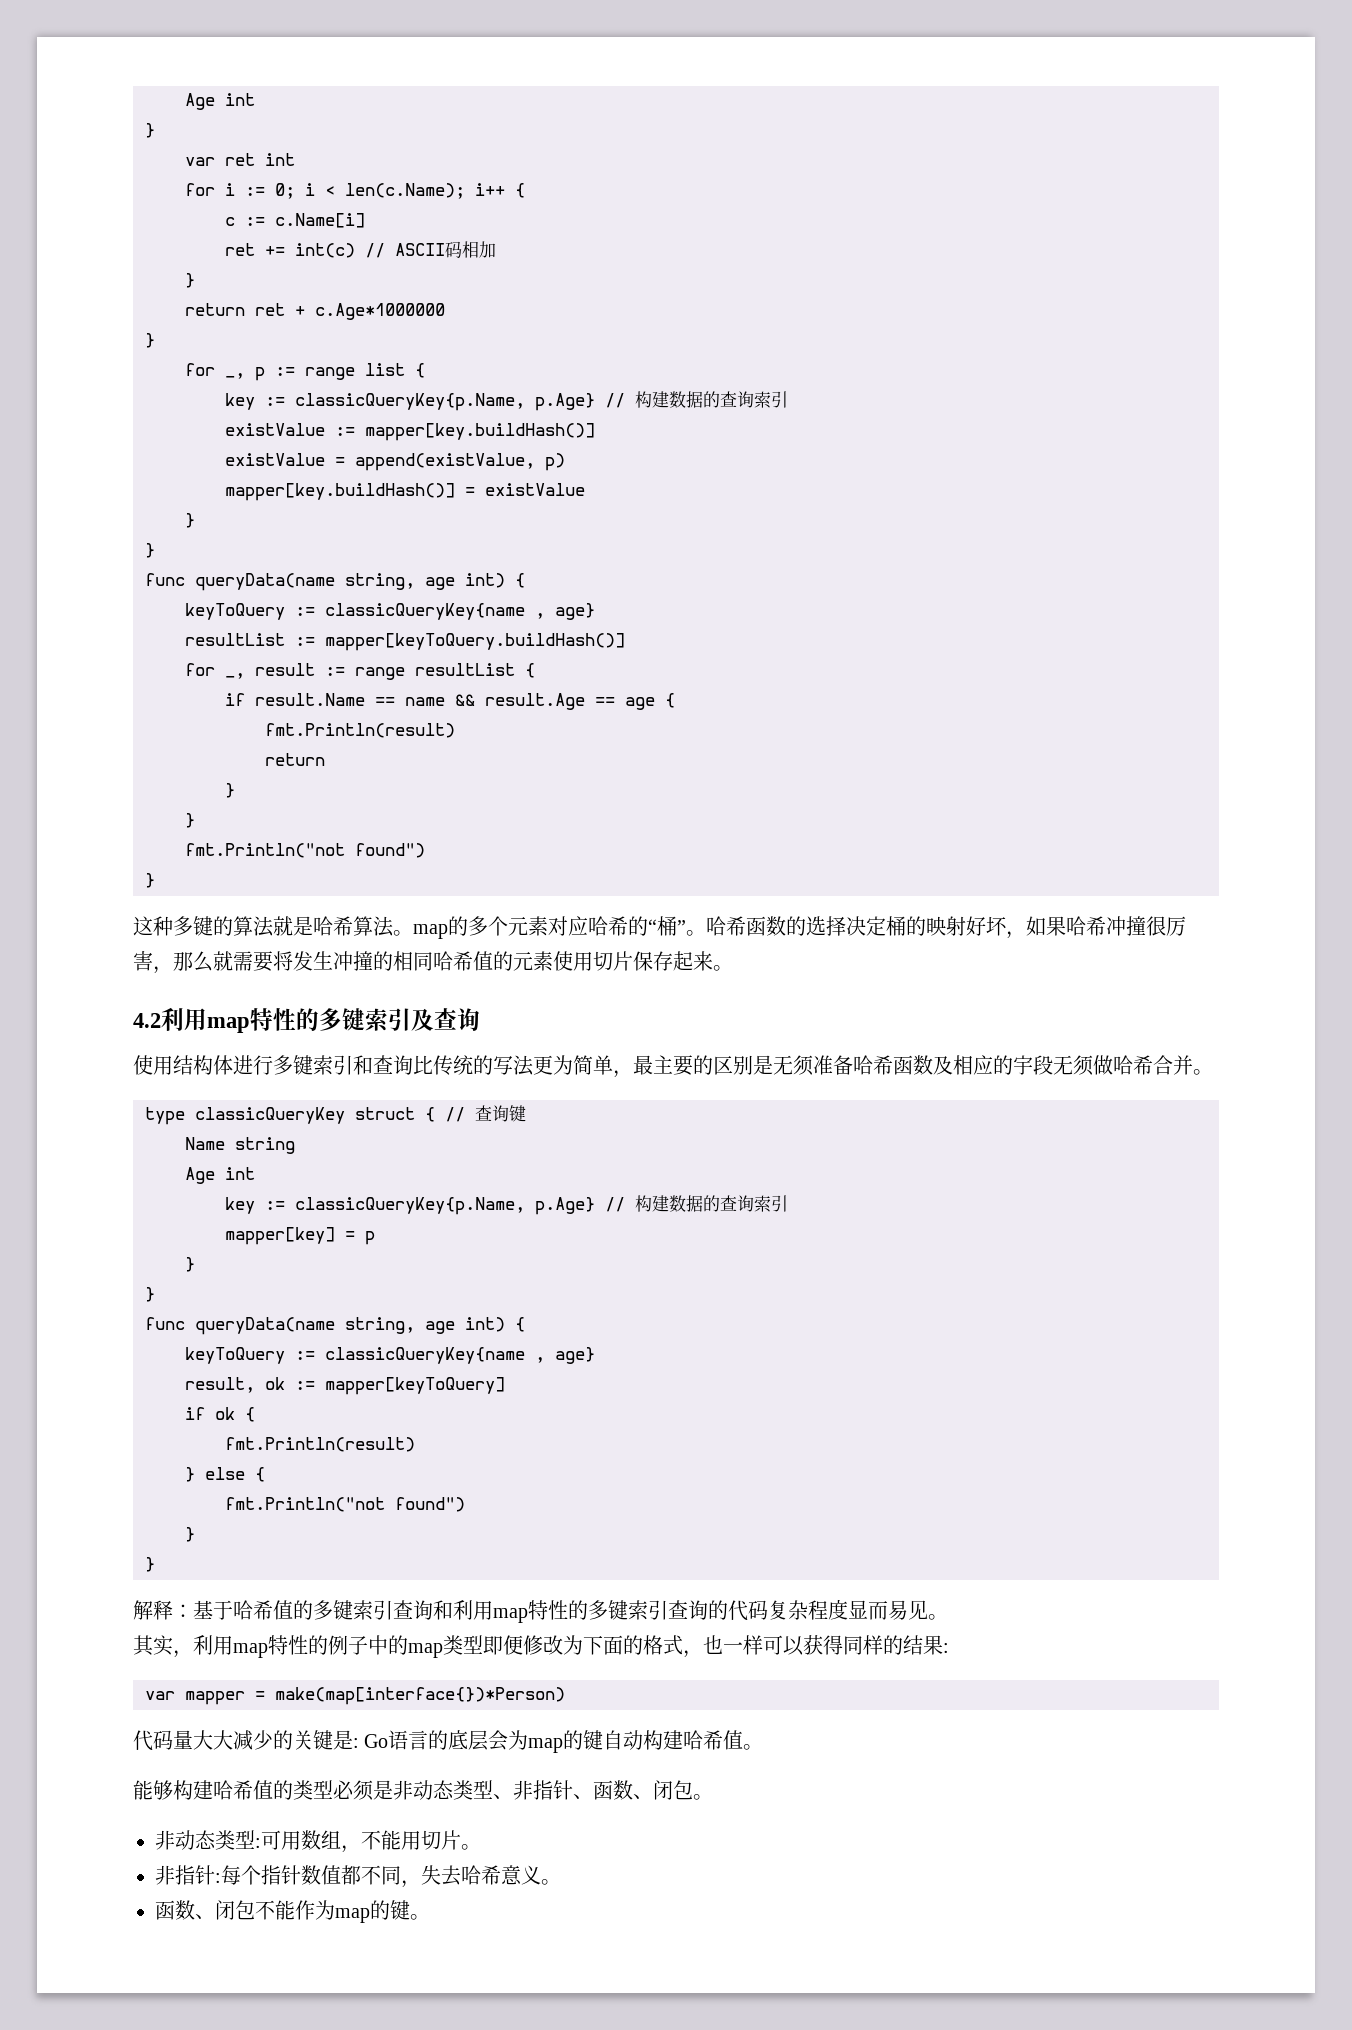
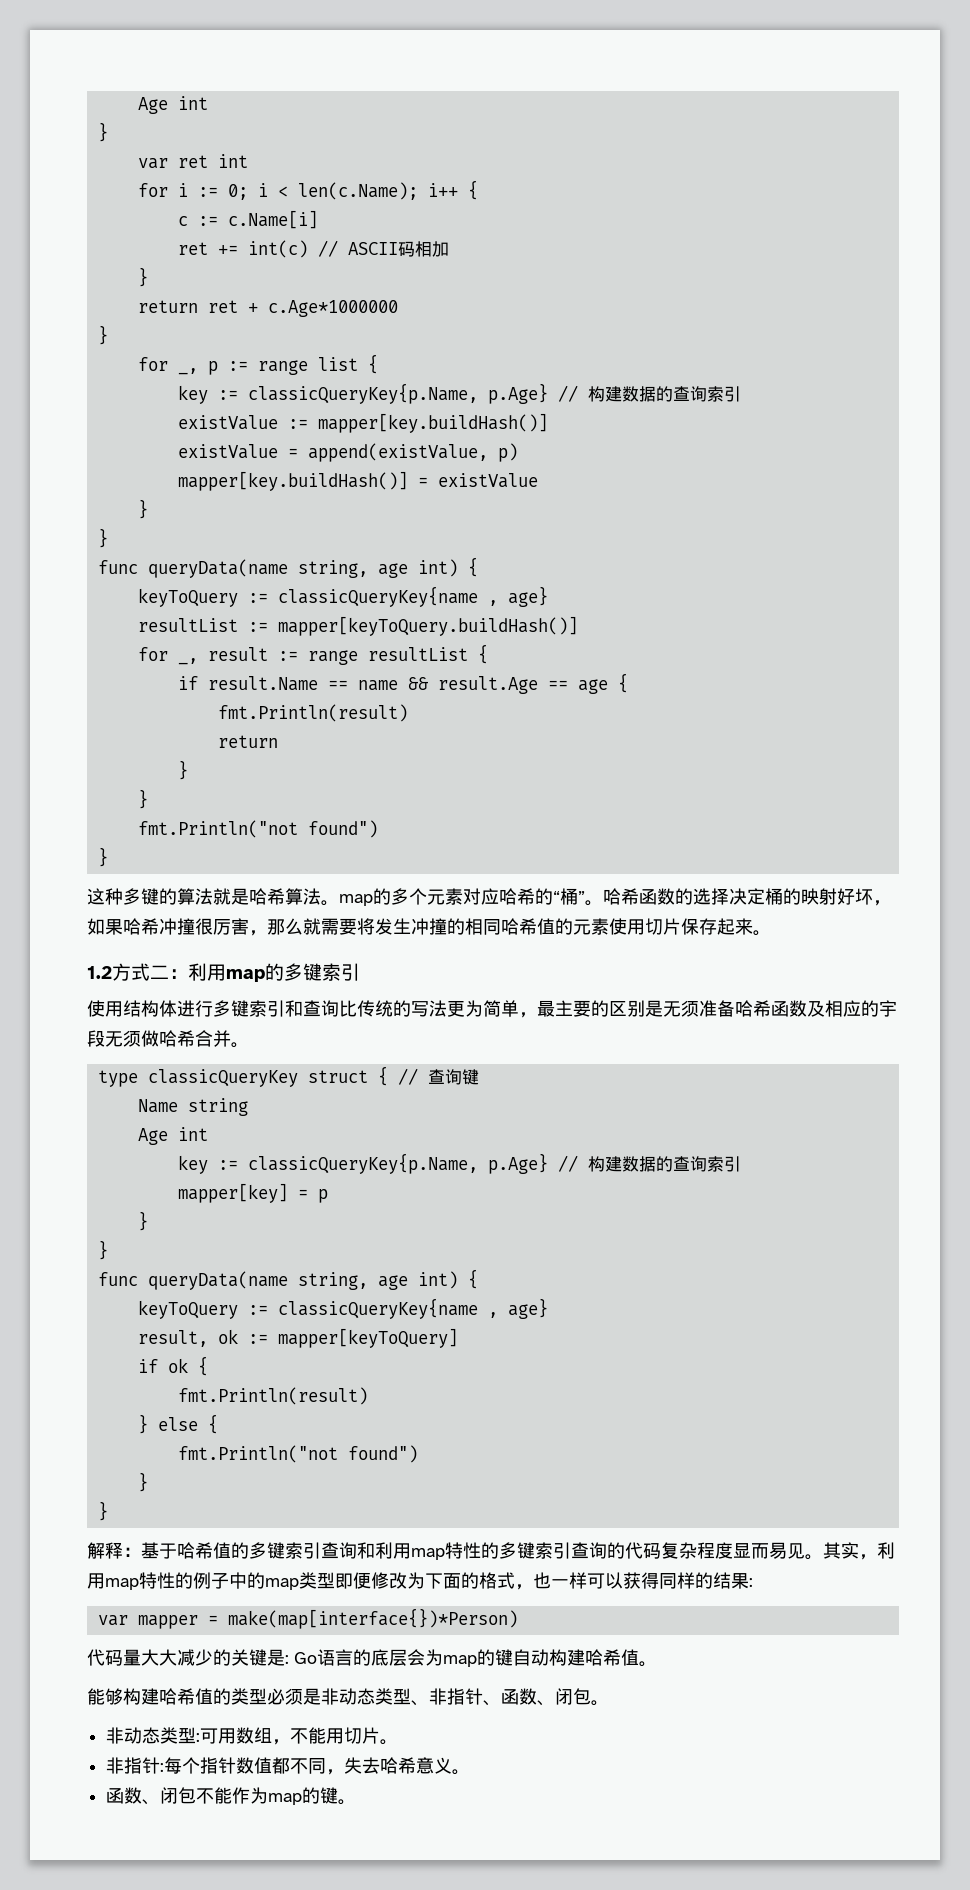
- 4.2利用map特性的多键索引及查询
+ 1.2方式二：利用map的多键索引
- 解释：基于哈希值的多键索引查询和利用map特性的多键索引查询的代码复杂程度显而易见。
- 其实，利用map特性的例子中的map类型即便修改为下面的格式，也一样可以获得同样的结果:
+ 解释：基于哈希值的多键索引查询和利用map特性的多键索引查询的代码复杂程度显而易见。其实，利用map特性的例子中的map类型即便修改为下面的格式，也一样可以获得同样的结果:

